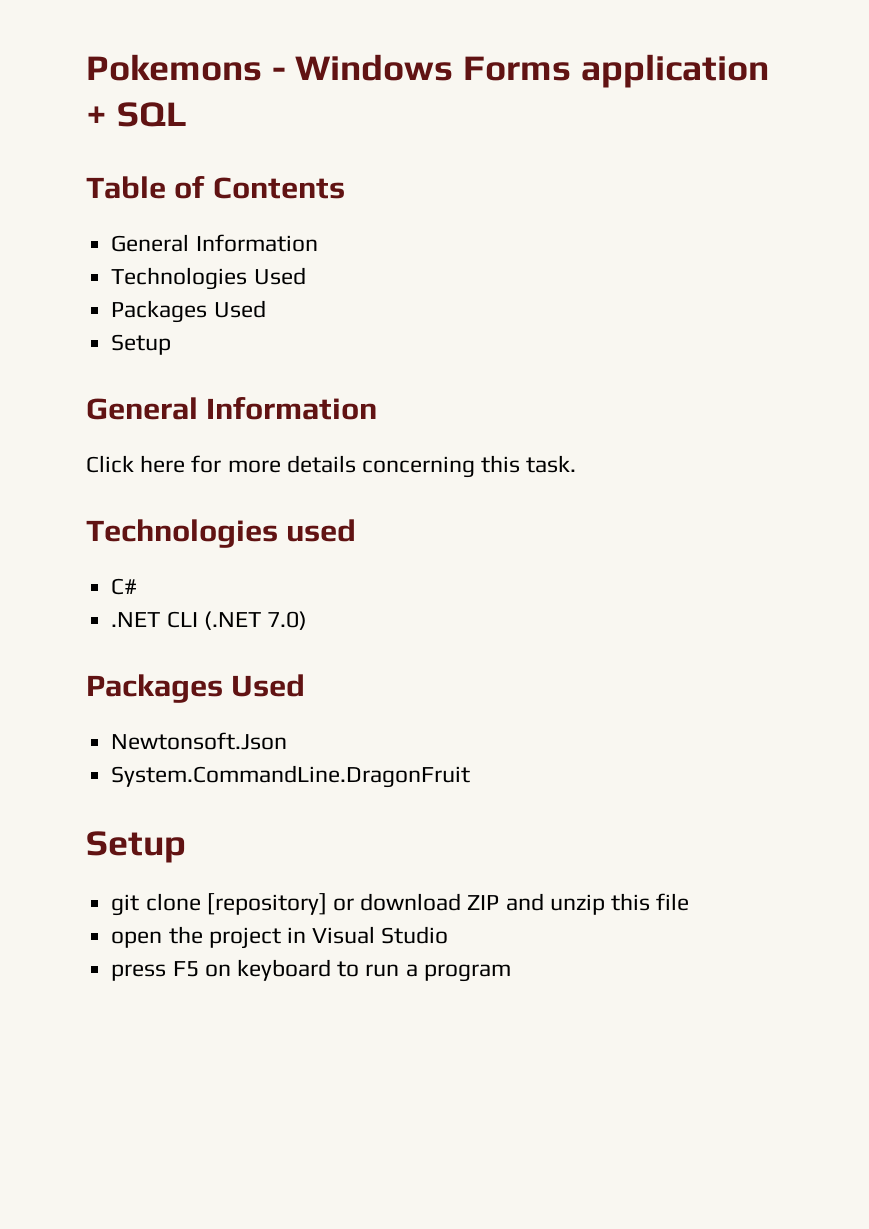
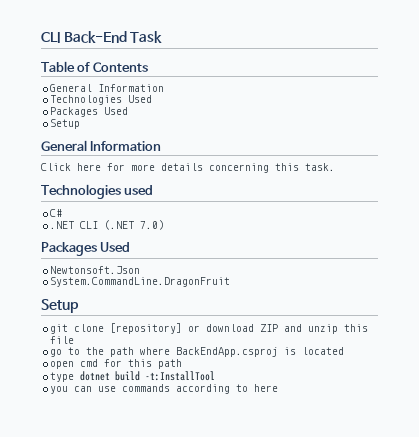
- Pokemons - Windows Forms application + SQL
+ CLI Back-End Task
- open the project in Visual Studio
- press F5 on keyboard to run a program
+ go to the path where BackEndApp.csproj is located
+ open cmd for this path
+ type dotnet build -t:InstallTool
+ you can use commands according to here

